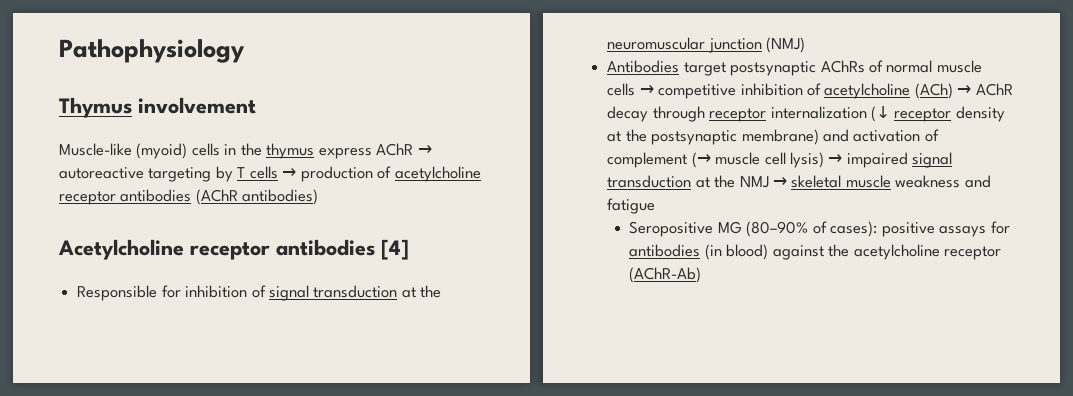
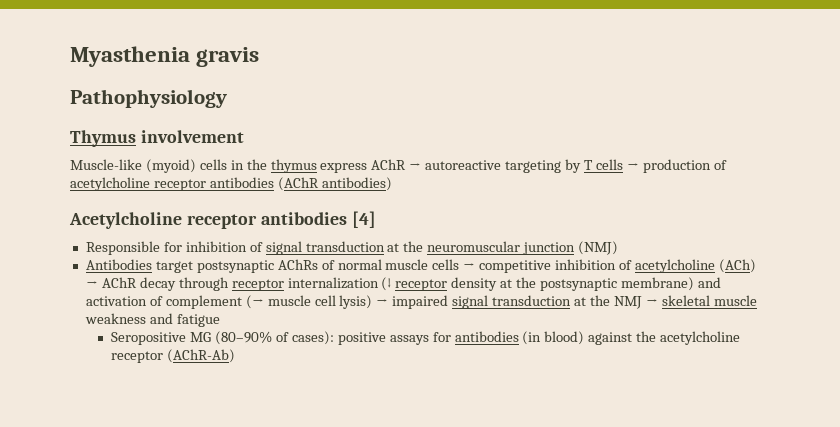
+ Myasthenia gravis

